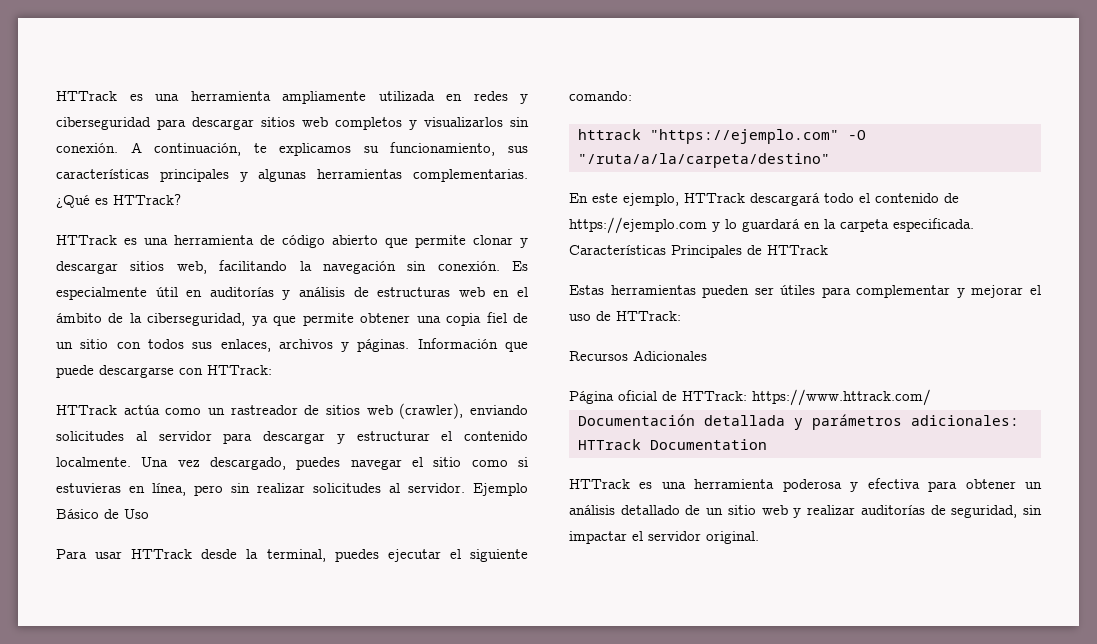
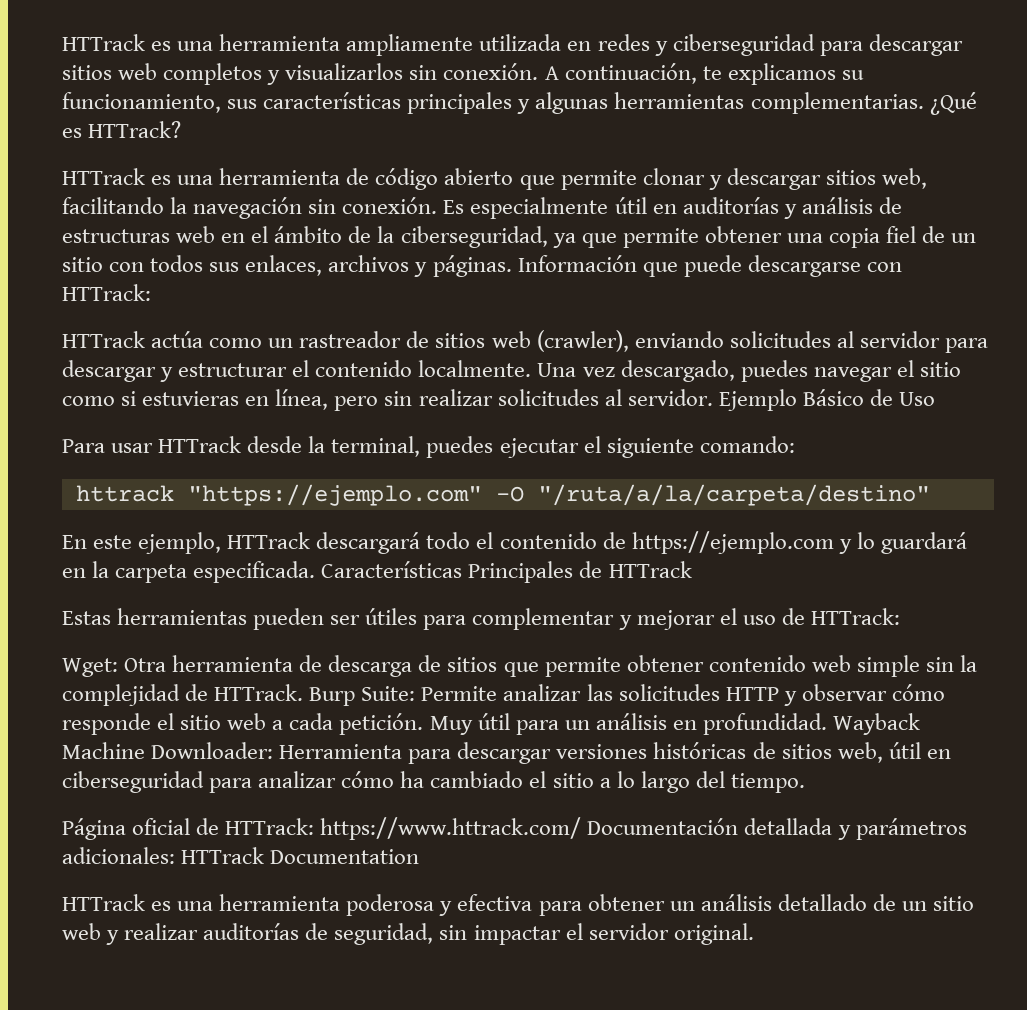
- Recursos Adicionales
+ Wget: Otra herramienta de descarga de sitios que permite obtener contenido web simple sin la complejidad de HTTrack. Burp Suite: Permite analizar las solicitudes HTTP y observar cómo responde el sitio web a cada petición. Muy útil para un análisis en profundidad. Wayback Machine Downloader: Herramienta para descargar versiones históricas de sitios web, útil en ciberseguridad para analizar cómo ha cambiado el sitio a lo largo del tiempo.
- Página oficial de HTTrack: https://www.httrack.com/
- Documentación detallada y parámetros adicionales: HTTrack Documentation
+ Página oficial de HTTrack: https://www.httrack.com/ Documentación detallada y parámetros adicionales: HTTrack Documentation

